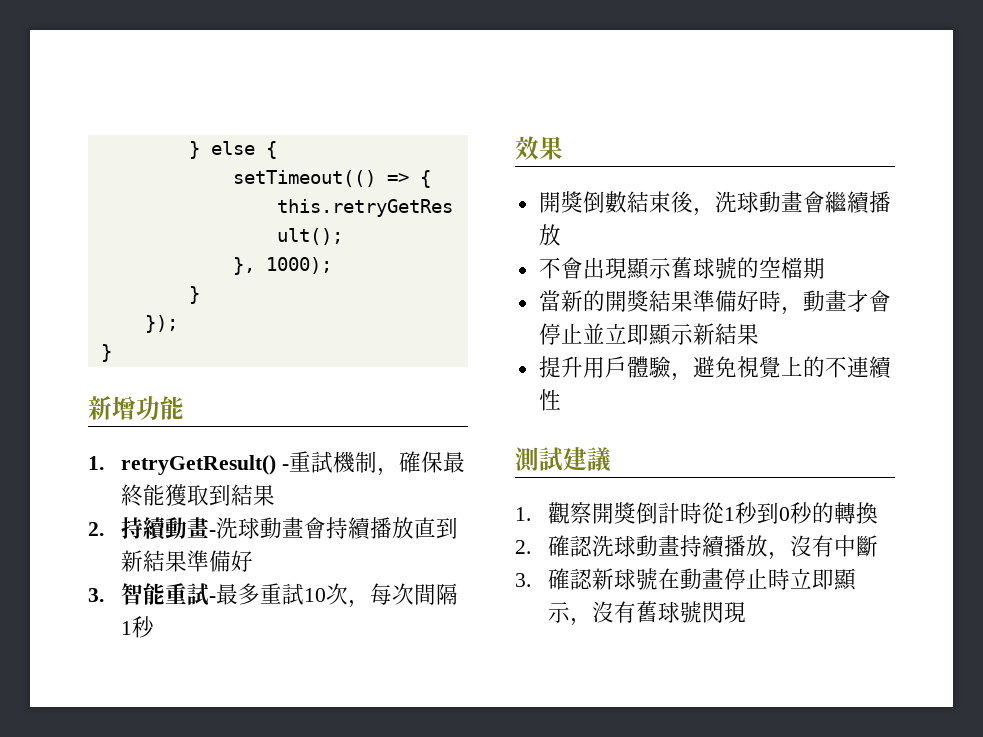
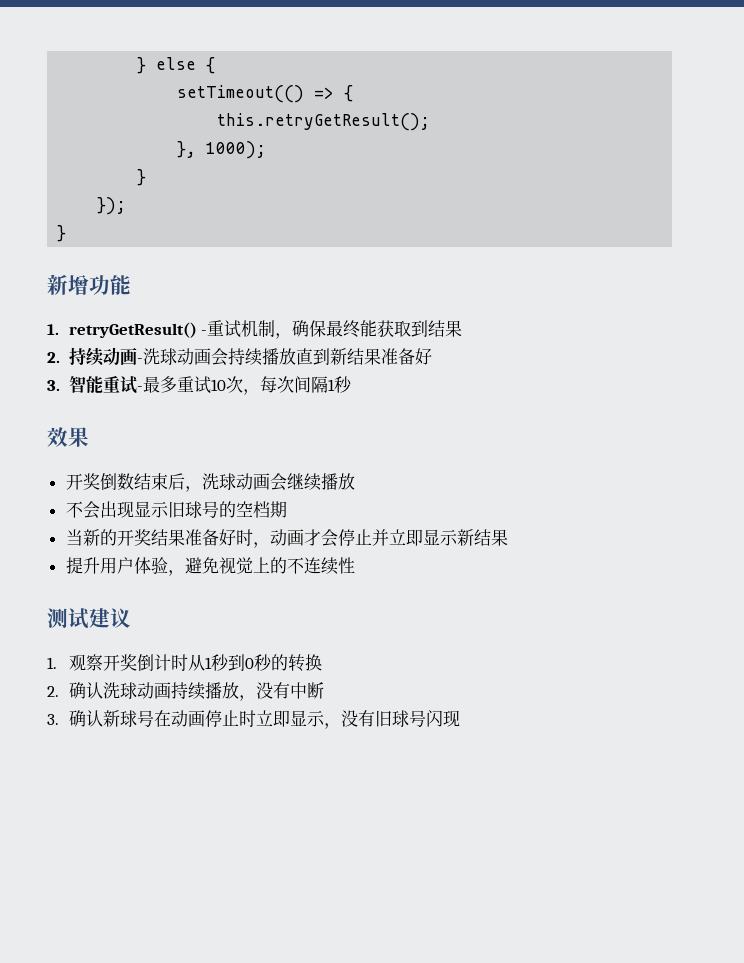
- 1. retryGetResult() -重試機制，確保最終能獲取到結果
+ 1. retryGetResult() -重试机制，确保最终能获取到结果
- 2.持續動畫-洗球動畫會持續播放直到新結果準備好
+ 2.持续动画-洗球动画会持续播放直到新结果准备好
- 3.智能重試-最多重試10次，每次間隔1秒
+ 3.智能重试-最多重试10次，每次间隔1秒
- 開獎倒數結束後，洗球動畫會繼續播放
- 不會出現顯示舊球號的空檔期
- 當新的開獎結果準備好時，動畫才會停止並立即顯示新結果
- 提升用戶體驗，避免視覺上的不連續性
+ 开奖倒数结束后，洗球动画会继续播放
+ 不会出现显示旧球号的空档期
+ 当新的开奖结果准备好时，动画才会停止并立即显示新结果
+ 提升用户体验，避免视觉上的不连续性
- 測試建議
- 1.觀察開獎倒計時從1秒到0秒的轉換
- 2.確認洗球動畫持續播放，沒有中斷
- 3.確認新球號在動畫停止時立即顯示，沒有舊球號閃現
+ 测试建议
+ 1.观察开奖倒计时从1秒到0秒的转换
+ 2.确认洗球动画持续播放，没有中断
+ 3.确认新球号在动画停止时立即显示，没有旧球号闪现

